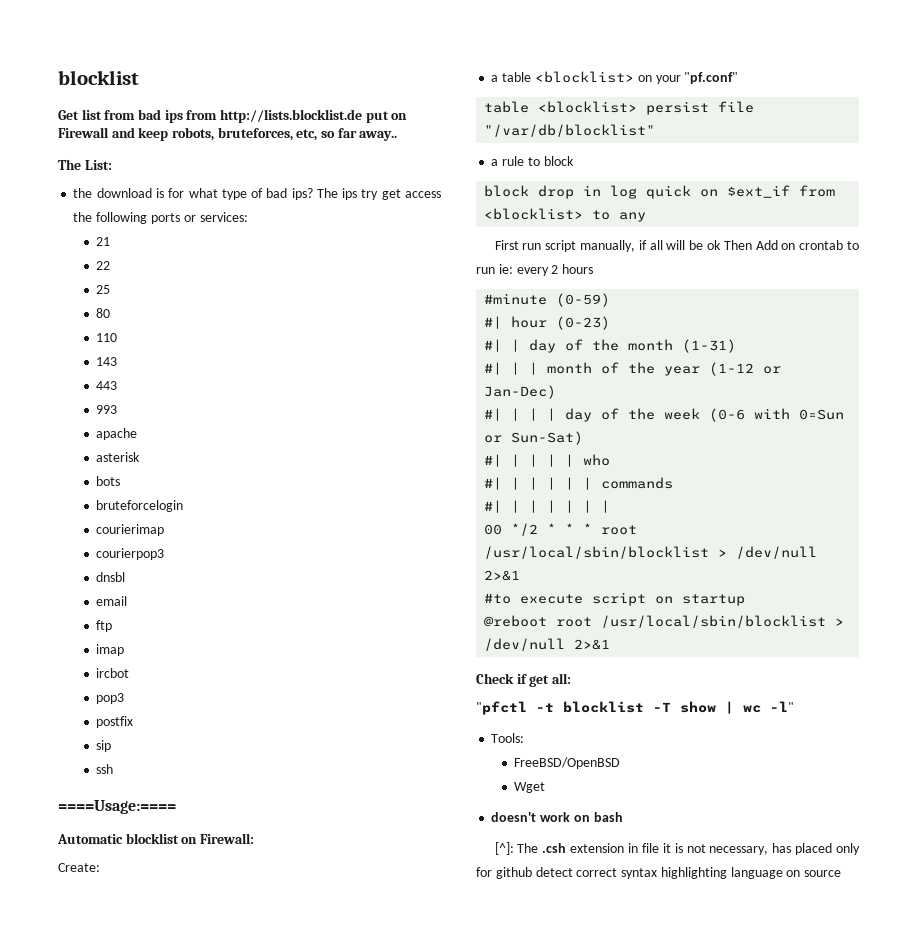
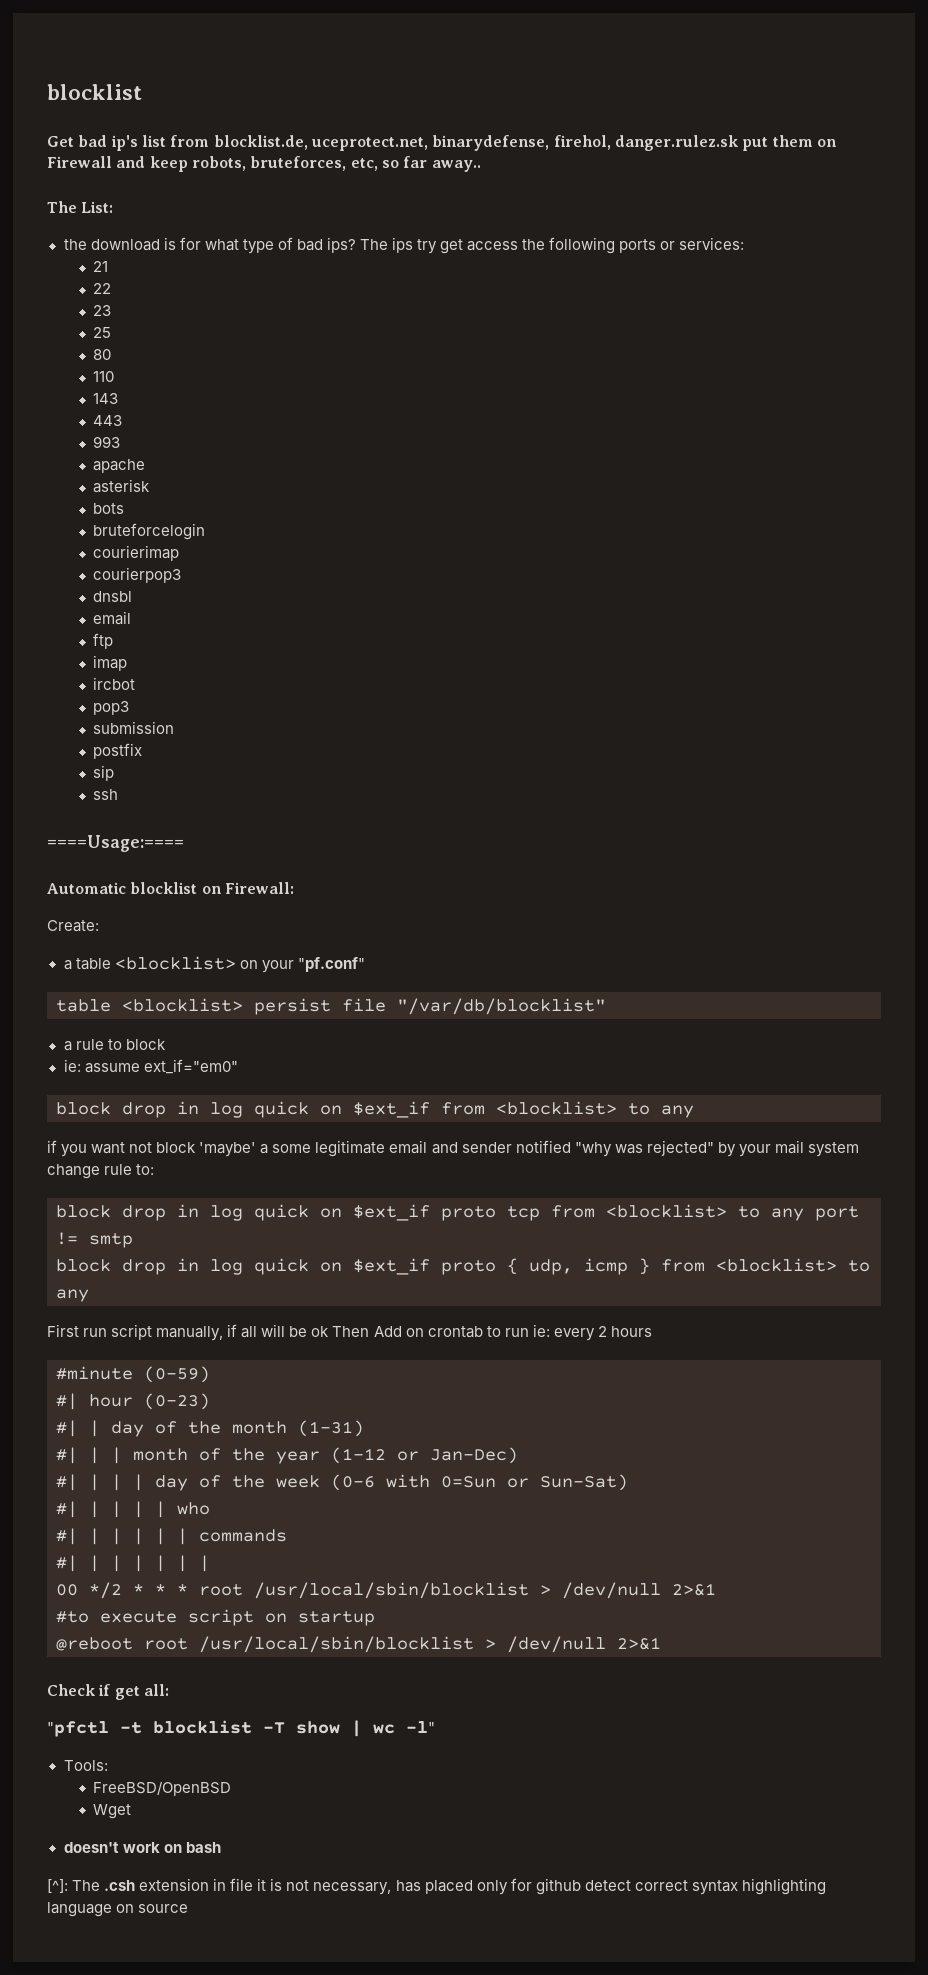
- Get list from bad ips from http://lists.blocklist.de put on Firewall and keep robots, bruteforces, etc, so far away..
+ Get bad ip's list from blocklist.de, uceprotect.net, binarydefense, firehol, danger.rulez.sk put them on Firewall and keep robots, bruteforces, etc, so far away..
+ 23
+ submission
+ ie: assume ext_if="em0"
+ if you want not block 'maybe' a some legitimate email and sender notified "why was rejected" by your mail system change rule to:
+ block drop in log quick on $ext_if proto tcp from <blocklist> to any port != smtp
+ block drop in log quick on $ext_if proto { udp, icmp } from <blocklist> to any

